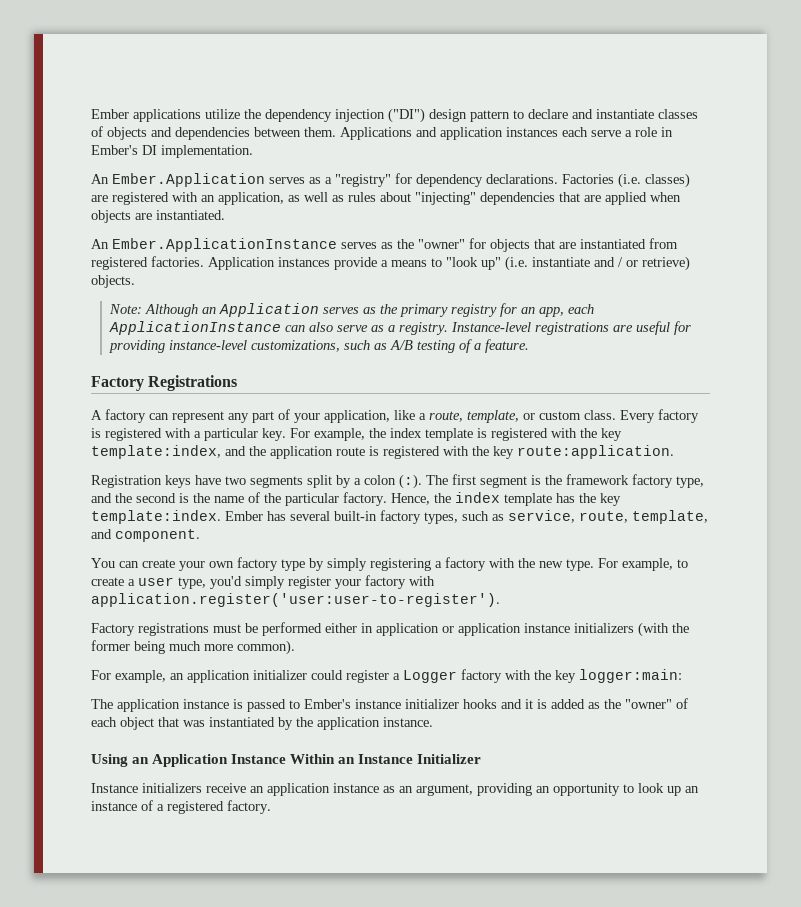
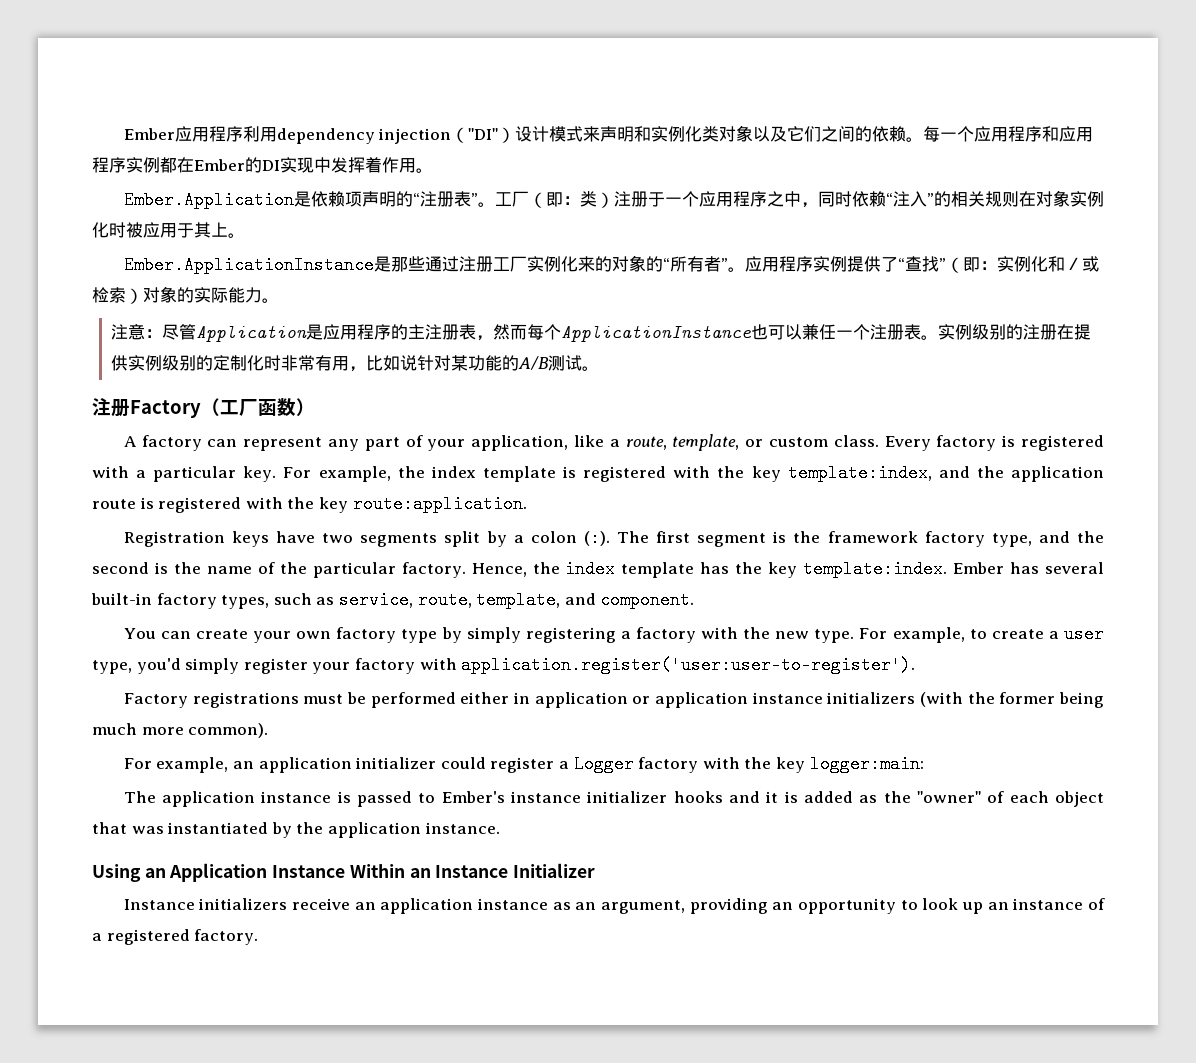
- Ember applications utilize the dependency injection ("DI") design pattern to declare and instantiate classes of objects and dependencies between them. Applications and application instances each serve a role in Ember's DI implementation.
- An Ember.Application serves as a "registry" for dependency declarations. Factories (i.e. classes) are registered with an application, as well as rules about "injecting" dependencies that are applied when objects are instantiated.
- An Ember.ApplicationInstance serves as the "owner" for objects that are instantiated from registered factories. Application instances provide a means to "look up" (i.e. instantiate and / or retrieve) objects.
- Note: Although an Application serves as the primary registry for an app, each ApplicationInstance can also serve as a registry. Instance-level registrations are useful for providing instance-level customizations, such as A/B testing of a feature.
- Factory Registrations
+ Ember应用程序利用dependency injection（"DI"）设计模式来声明和实例化类对象以及它们之间的依赖。每一个应用程序和应用程序实例都在Ember的DI实现中发挥着作用。
+ Ember.Application是依赖项声明的“注册表”。工厂（即：类）注册于一个应用程序之中，同时依赖“注入”的相关规则在对象实例化时被应用于其上。
+ Ember.ApplicationInstance是那些通过注册工厂实例化来的对象的“所有者”。应用程序实例提供了“查找”（即：实例化和／或检索）对象的实际能力。
+ 注意：尽管Application是应用程序的主注册表，然而每个ApplicationInstance也可以兼任一个注册表。实例级别的注册在提供实例级别的定制化时非常有用，比如说针对某功能的A/B测试。
+ 注册Factory（工厂函数）

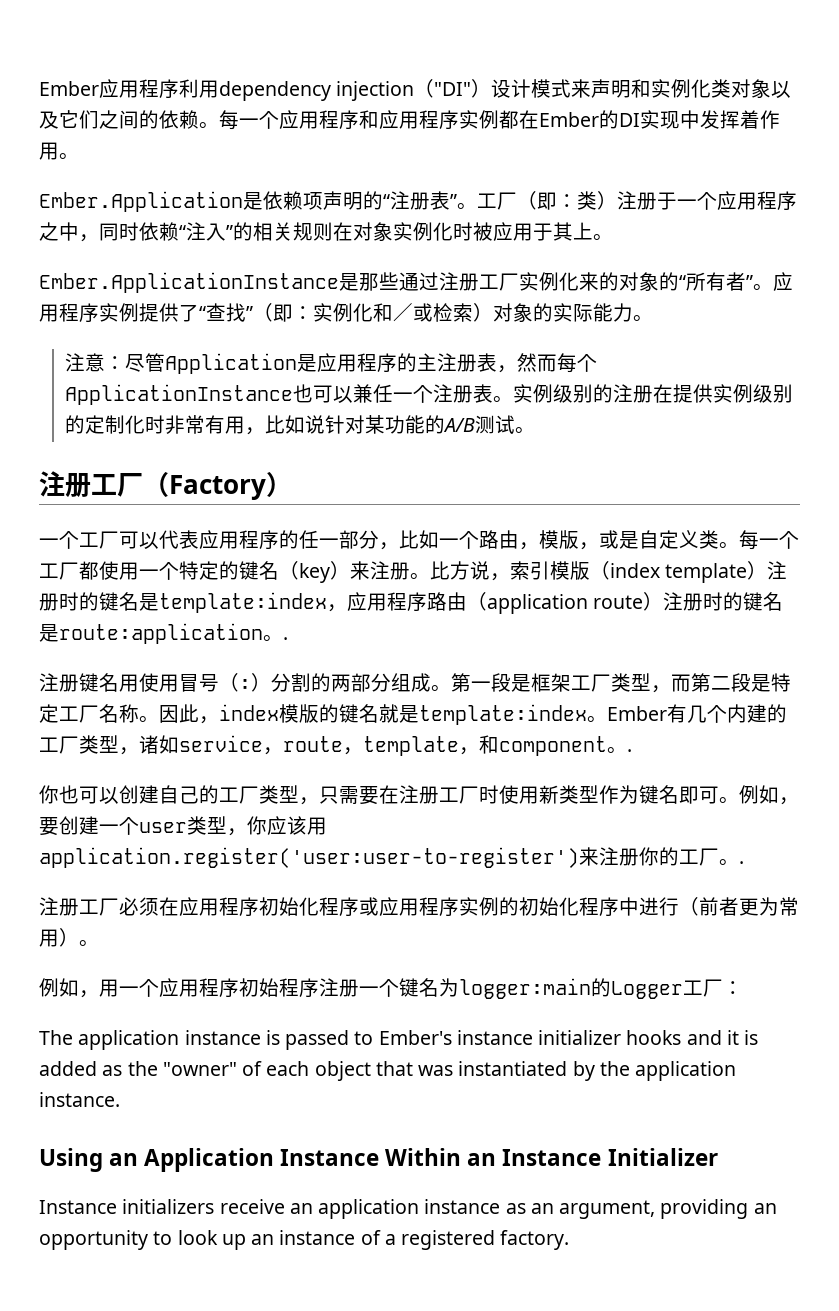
- 注册Factory（工厂函数）
- A factory can represent any part of your application, like a route, template, or custom class. Every factory is registered with a particular key. For example, the index template is registered with the key template:index, and the application route is registered with the key route:application.
- Registration keys have two segments split by a colon (:). The first segment is the framework factory type, and the second is the name of the particular factory. Hence, the index template has the key template:index. Ember has several built-in factory types, such as service, route, template, and component.
- You can create your own factory type by simply registering a factory with the new type. For example, to create a user type, you'd simply register your factory with application.register('user:user-to-register').
- Factory registrations must be performed either in application or application instance initializers (with the former being much more common).
- For example, an application initializer could register a Logger factory with the key logger:main:
+ 注册工厂（Factory）
+ 一个工厂可以代表应用程序的任一部分，比如一个路由，模版，或是自定义类。每一个工厂都使用一个特定的键名（key）来注册。比方说，索引模版（index template）注册时的键名是template:index，应用程序路由（application route）注册时的键名是route:application。.
+ 注册键名用使用冒号（:）分割的两部分组成。第一段是框架工厂类型，而第二段是特定工厂名称。因此，index模版的键名就是template:index。Ember有几个内建的工厂类型，诸如service，route，template，和component。.
+ 你也可以创建自己的工厂类型，只需要在注册工厂时使用新类型作为键名即可。例如，要创建一个user类型，你应该用application.register('user:user-to-register')来注册你的工厂。.
+ 注册工厂必须在应用程序初始化程序或应用程序实例的初始化程序中进行（前者更为常用）。
+ 例如，用一个应用程序初始程序注册一个键名为logger:main的Logger工厂：

